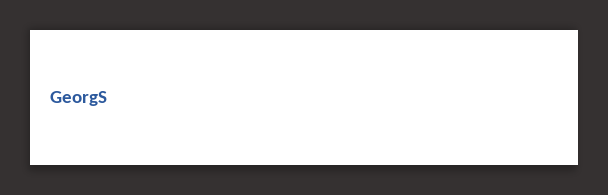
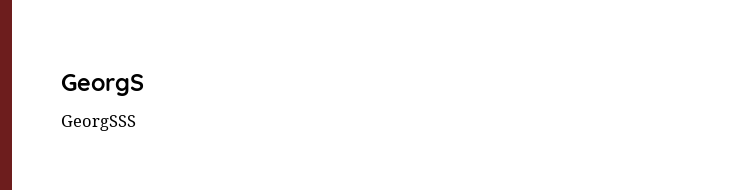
+ GeorgSSS

